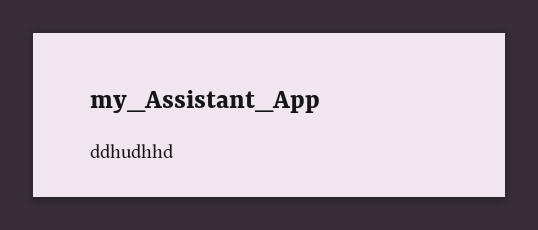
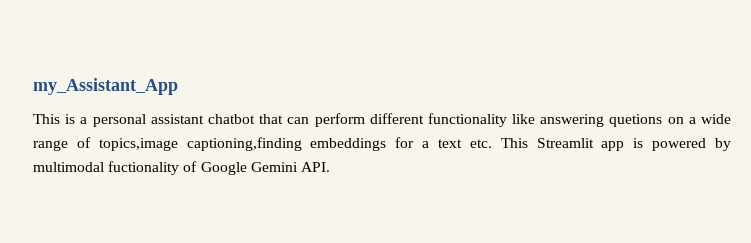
- ddhudhhd
+ This is a personal assistant chatbot that can perform different functionality like answering quetions on a wide range of topics,image captioning,finding embeddings for a text etc. This Streamlit app is powered by multimodal fuctionality of Google Gemini API.

